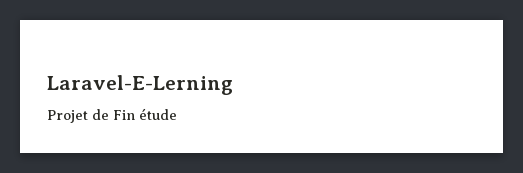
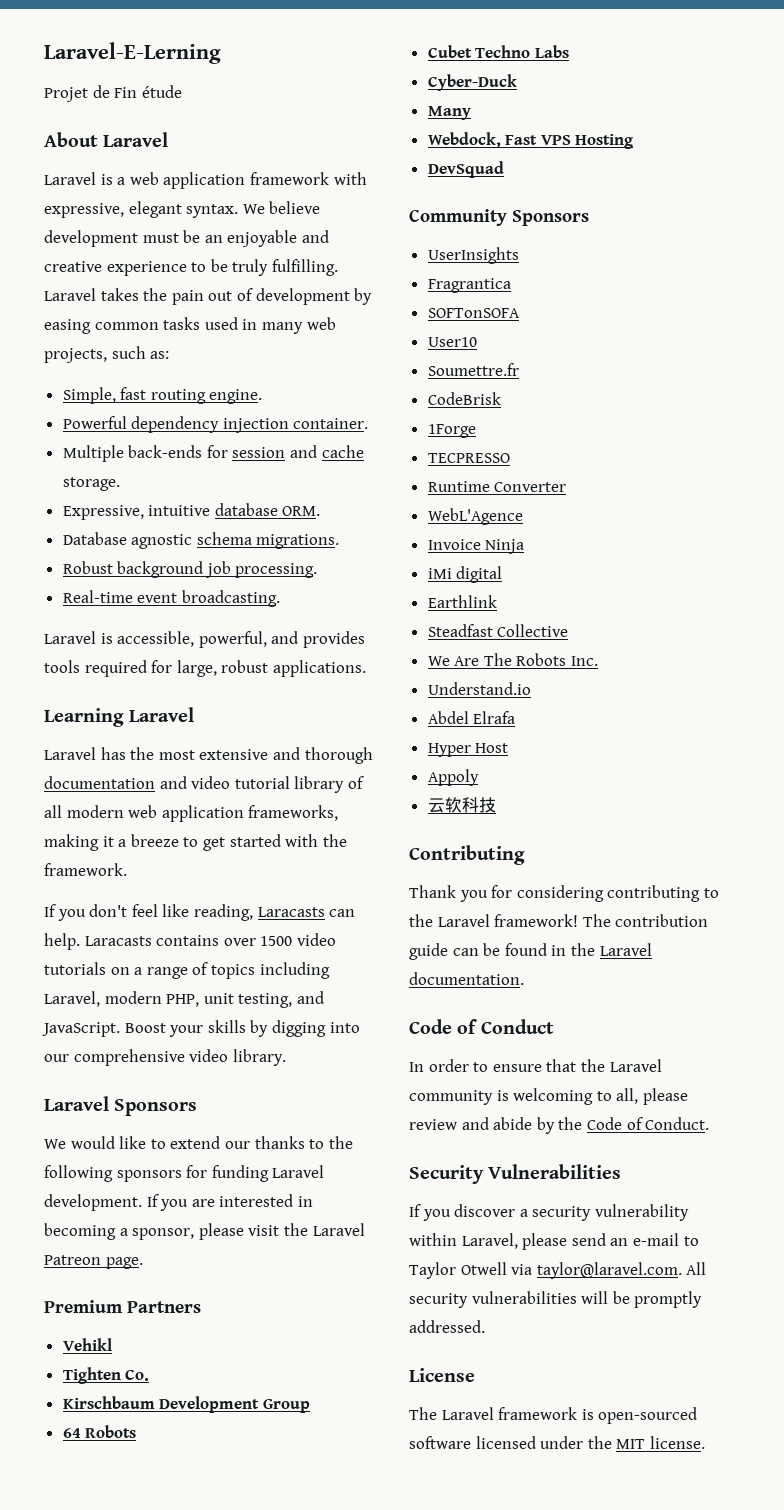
+ About Laravel
+ Laravel is a web application framework with expressive, elegant syntax. We believe development must be an enjoyable and creative experience to be truly fulfilling. Laravel takes the pain out of development by easing common tasks used in many web projects, such as:
+ Simple, fast routing engine.
+ Powerful dependency injection container.
+ Multiple back-ends for session and cache storage.
+ Expressive, intuitive database ORM.
+ Database agnostic schema migrations.
+ Robust background job processing.
+ Real-time event broadcasting.
+ Laravel is accessible, powerful, and provides tools required for large, robust applications.
+ Learning Laravel
+ Laravel has the most extensive and thorough documentation and video tutorial library of all modern web application frameworks, making it a breeze to get started with the framework.
+ If you don't feel like reading, Laracasts can help. Laracasts contains over 1500 video tutorials on a range of topics including Laravel, modern PHP, unit testing, and JavaScript. Boost your skills by digging into our comprehensive video library.
+ Laravel Sponsors
+ We would like to extend our thanks to the following sponsors for funding Laravel development. If you are interested in becoming a sponsor, please visit the Laravel Patreon page.
+ Premium Partners
+ Vehikl
+ Tighten Co.
+ Kirschbaum Development Group
+ 64 Robots
+ Cubet Techno Labs
+ Cyber-Duck
+ Many
+ Webdock, Fast VPS Hosting
+ DevSquad
+ Community Sponsors
+ UserInsights
+ Fragrantica
+ SOFTonSOFA
+ User10
+ Soumettre.fr
+ CodeBrisk
+ 1Forge
+ TECPRESSO
+ Runtime Converter
+ WebL'Agence
+ Invoice Ninja
+ iMi digital
+ Earthlink
+ Steadfast Collective
+ We Are The Robots Inc.
+ Understand.io
+ Abdel Elrafa
+ Hyper Host
+ Appoly
+ 云软科技
+ Contributing
+ Thank you for considering contributing to the Laravel framework! The contribution guide can be found in the Laravel documentation.
+ Code of Conduct
+ In order to ensure that the Laravel community is welcoming to all, please review and abide by the Code of Conduct.
+ Security Vulnerabilities
+ If you discover a security vulnerability within Laravel, please send an e-mail to Taylor Otwell via taylor@laravel.com. All security vulnerabilities will be promptly addressed.
+ License
+ The Laravel framework is open-sourced software licensed under the MIT license.

